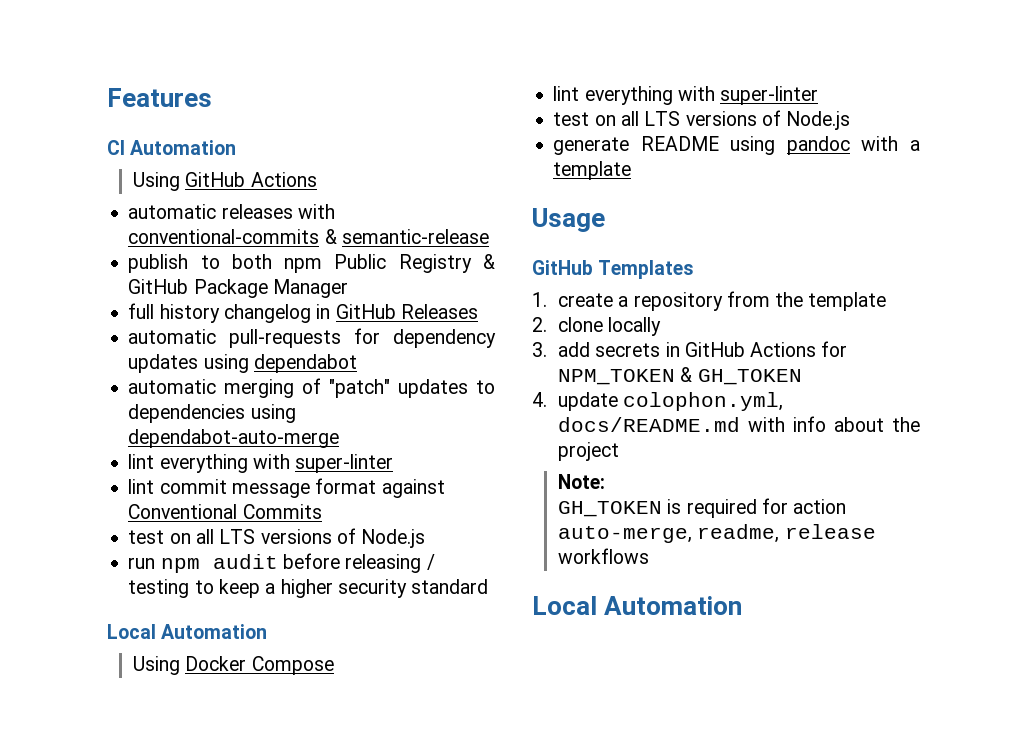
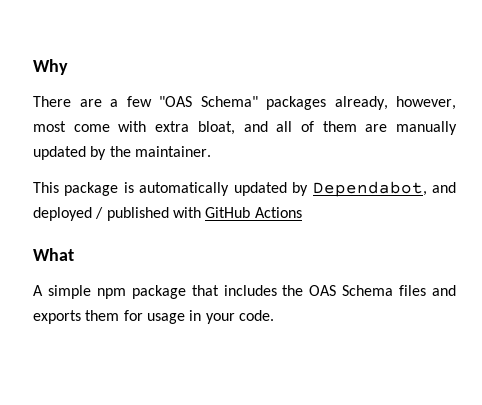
- Features
- CI Automation
- Using GitHub Actions
- automatic releases with conventional-commits & semantic-release
- publish to both npm Public Registry & GitHub Package Manager
- full history changelog in GitHub Releases
- automatic pull-requests for dependency updates using dependabot
- automatic merging of "patch" updates to dependencies using dependabot-auto-merge
- lint everything with super-linter
- lint commit message format against Conventional Commits
- test on all LTS versions of Node.js
- run npm audit before releasing / testing to keep a higher security standard
- Local Automation
- Using Docker Compose
- lint everything with super-linter
- test on all LTS versions of Node.js
- generate README using pandoc with a template
- Usage
- GitHub Templates
- 1. create a repository from the template
- 2. clone locally
- 3. add secrets in GitHub Actions for NPM_TOKEN & GH_TOKEN
- 4. update colophon.yml, docs/README.md with info about the project
- Note:
- GH_TOKEN is required for action auto-merge, readme, release workflows
- Local Automation
+ Why
+ There are a few "OAS Schema" packages already, however, most come with extra bloat, and all of them are manually updated by the maintainer.
+ This package is automatically updated by Dependabot, and deployed / published with GitHub Actions
+ What
+ A simple npm package that includes the OAS Schema files and exports them for usage in your code.

